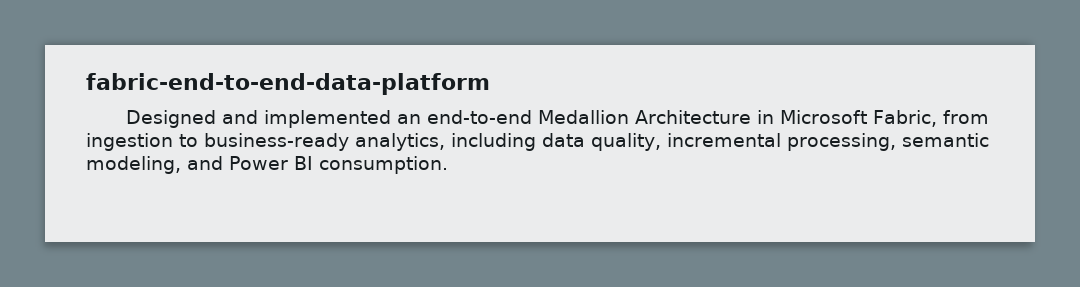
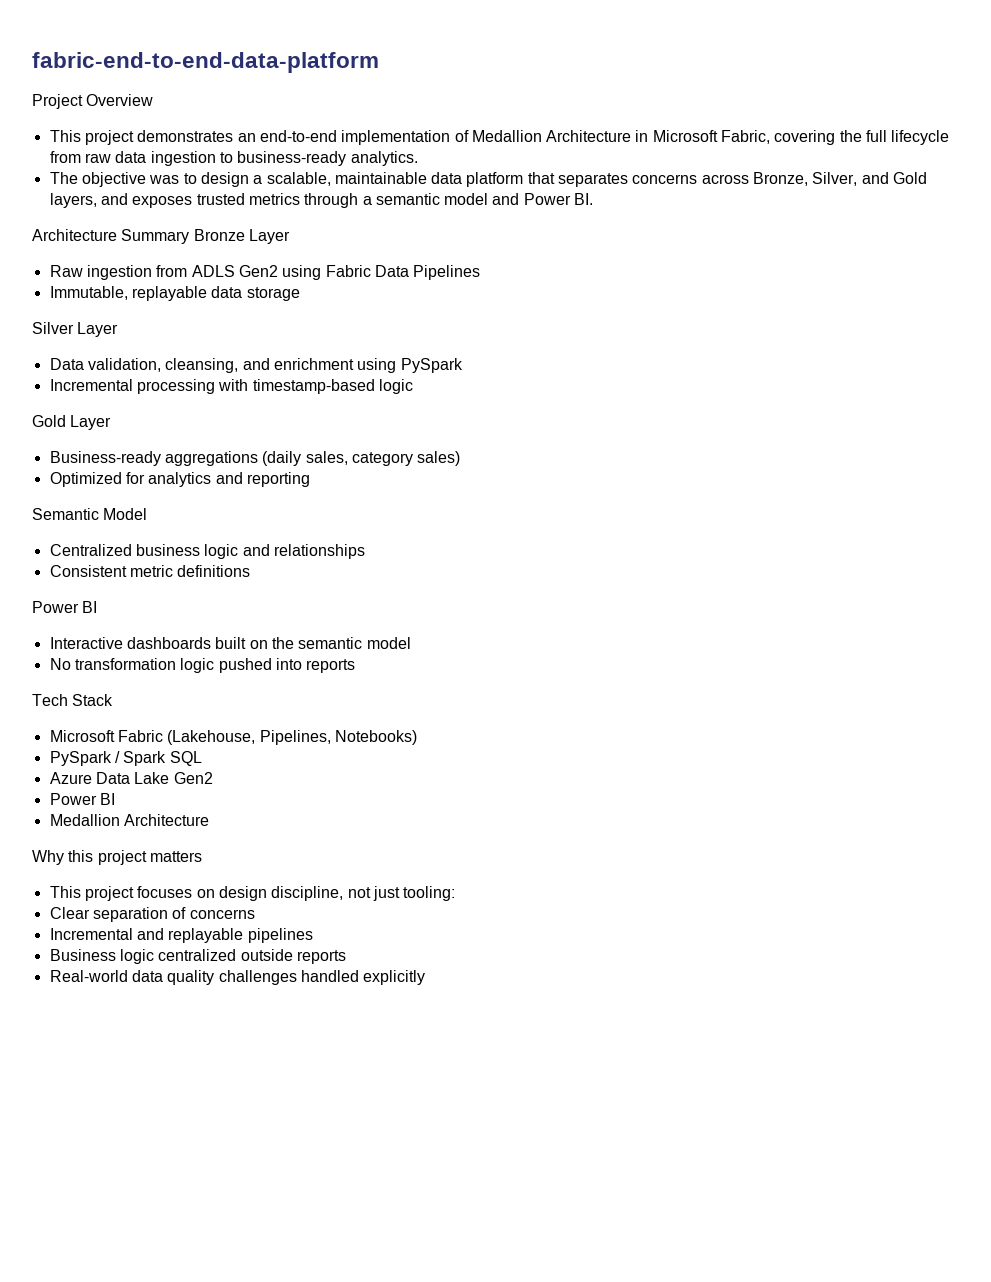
- Designed and implemented an end-to-end Medallion Architecture in Microsoft Fabric, from ingestion to business-ready analytics, including data quality, incremental processing, semantic modeling, and Power BI consumption.
+ Project Overview
+ This project demonstrates an end-to-end implementation of Medallion Architecture in Microsoft Fabric, covering the full lifecycle from raw data ingestion to business-ready analytics.
+ The objective was to design a scalable, maintainable data platform that separates concerns across Bronze, Silver, and Gold layers, and exposes trusted metrics through a semantic model and Power BI.
+ Architecture Summary Bronze Layer
+ Raw ingestion from ADLS Gen2 using Fabric Data Pipelines
+ Immutable, replayable data storage
+ Silver Layer
+ Data validation, cleansing, and enrichment using PySpark
+ Incremental processing with timestamp-based logic
+ Gold Layer
+ Business-ready aggregations (daily sales, category sales)
+ Optimized for analytics and reporting
+ Semantic Model
+ Centralized business logic and relationships
+ Consistent metric definitions
+ Power BI
+ Interactive dashboards built on the semantic model
+ No transformation logic pushed into reports
+ Tech Stack
+ Microsoft Fabric (Lakehouse, Pipelines, Notebooks)
+ PySpark / Spark SQL
+ Azure Data Lake Gen2
+ Power BI
+ Medallion Architecture
+ Why this project matters
+ This project focuses on design discipline, not just tooling:
+ Clear separation of concerns
+ Incremental and replayable pipelines
+ Business logic centralized outside reports
+ Real-world data quality challenges handled explicitly

